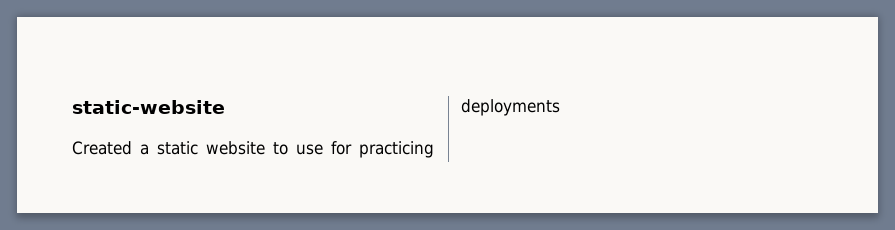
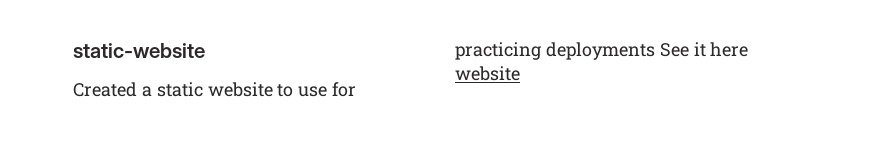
- Created a static website to use for practicing deployments
+ Created a static website to use for practicing deployments See it here website

